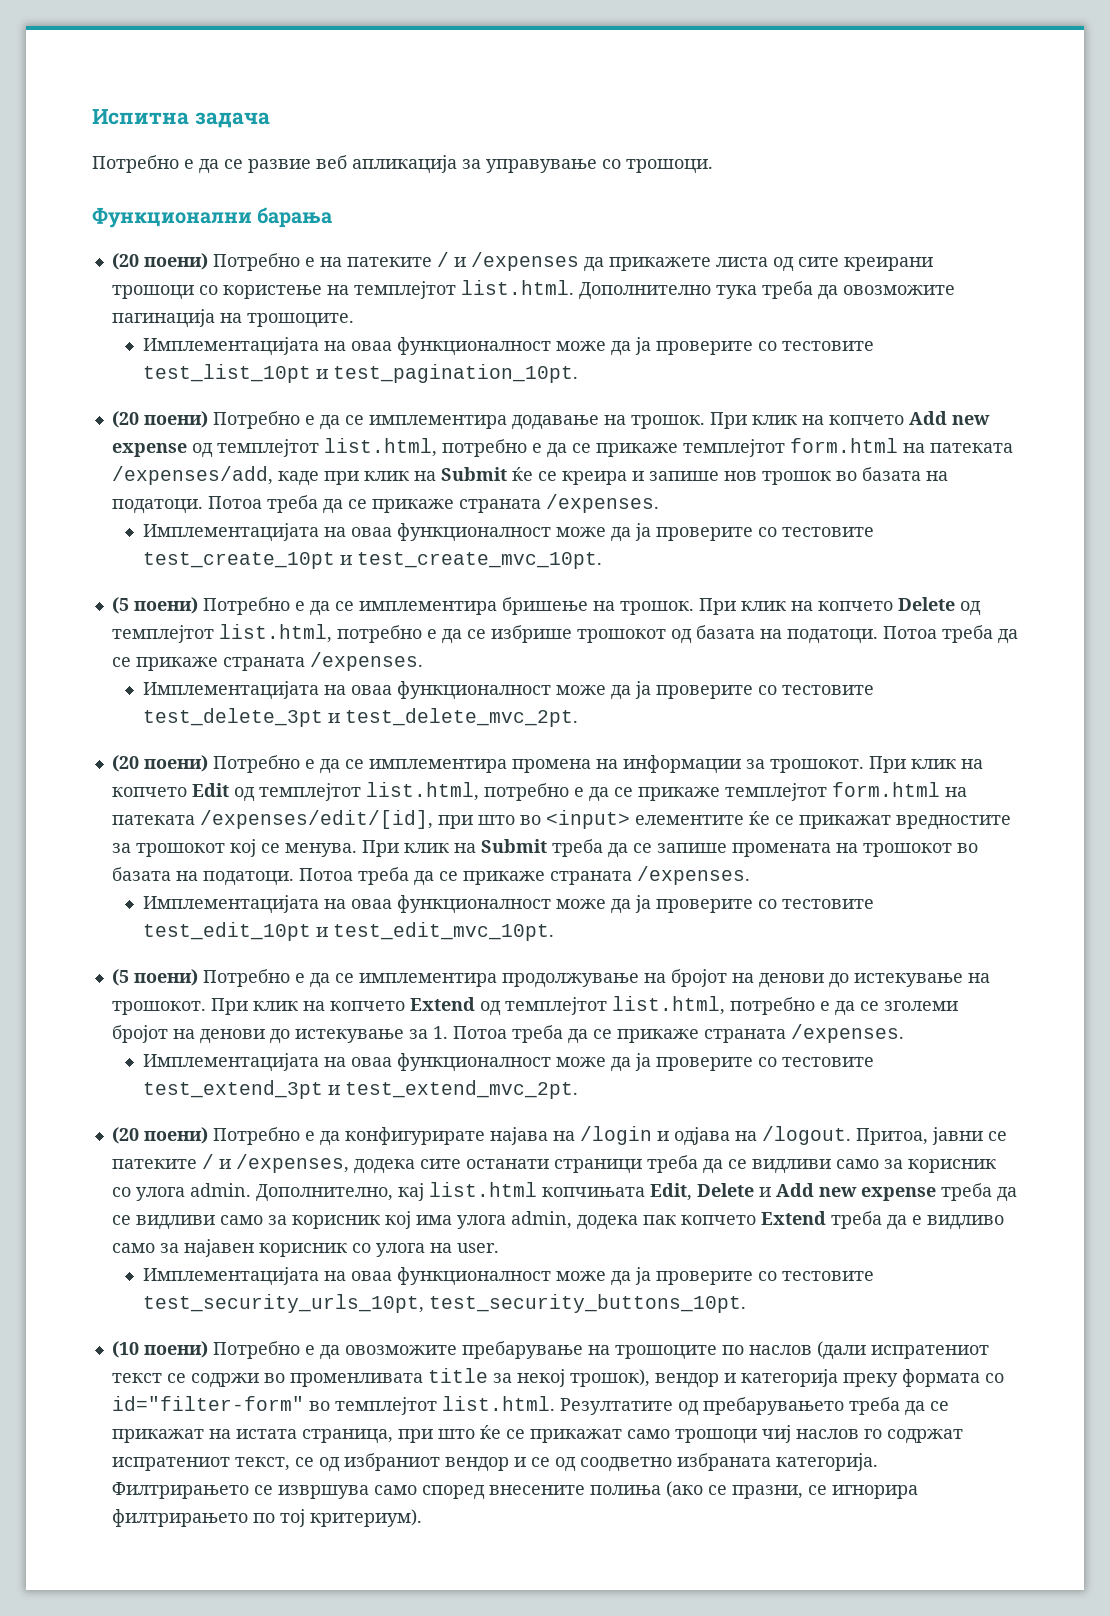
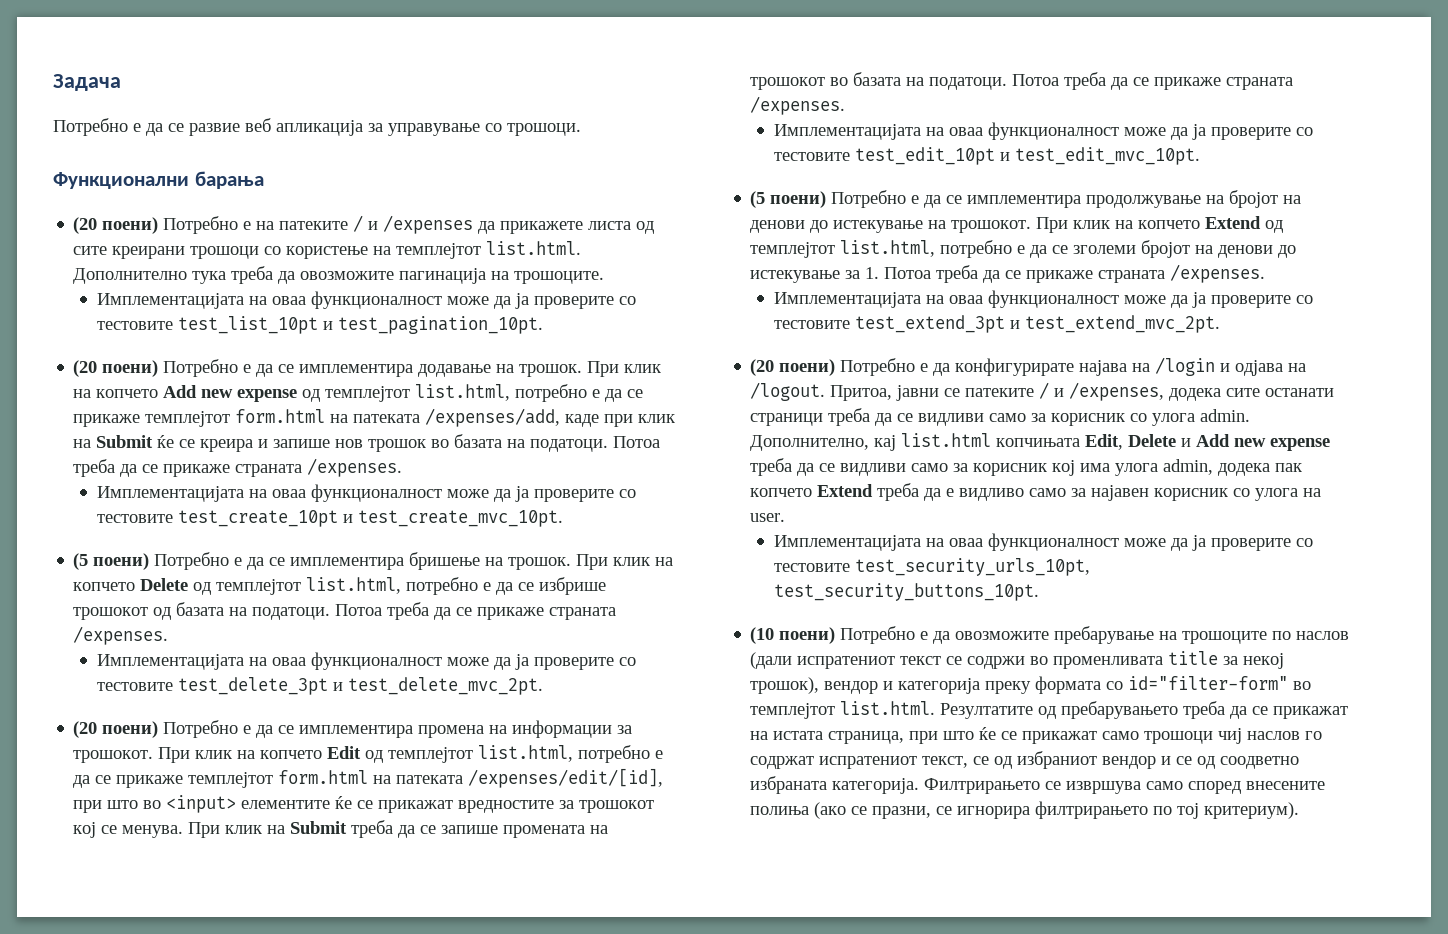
- Испитна задача
+ Задача

